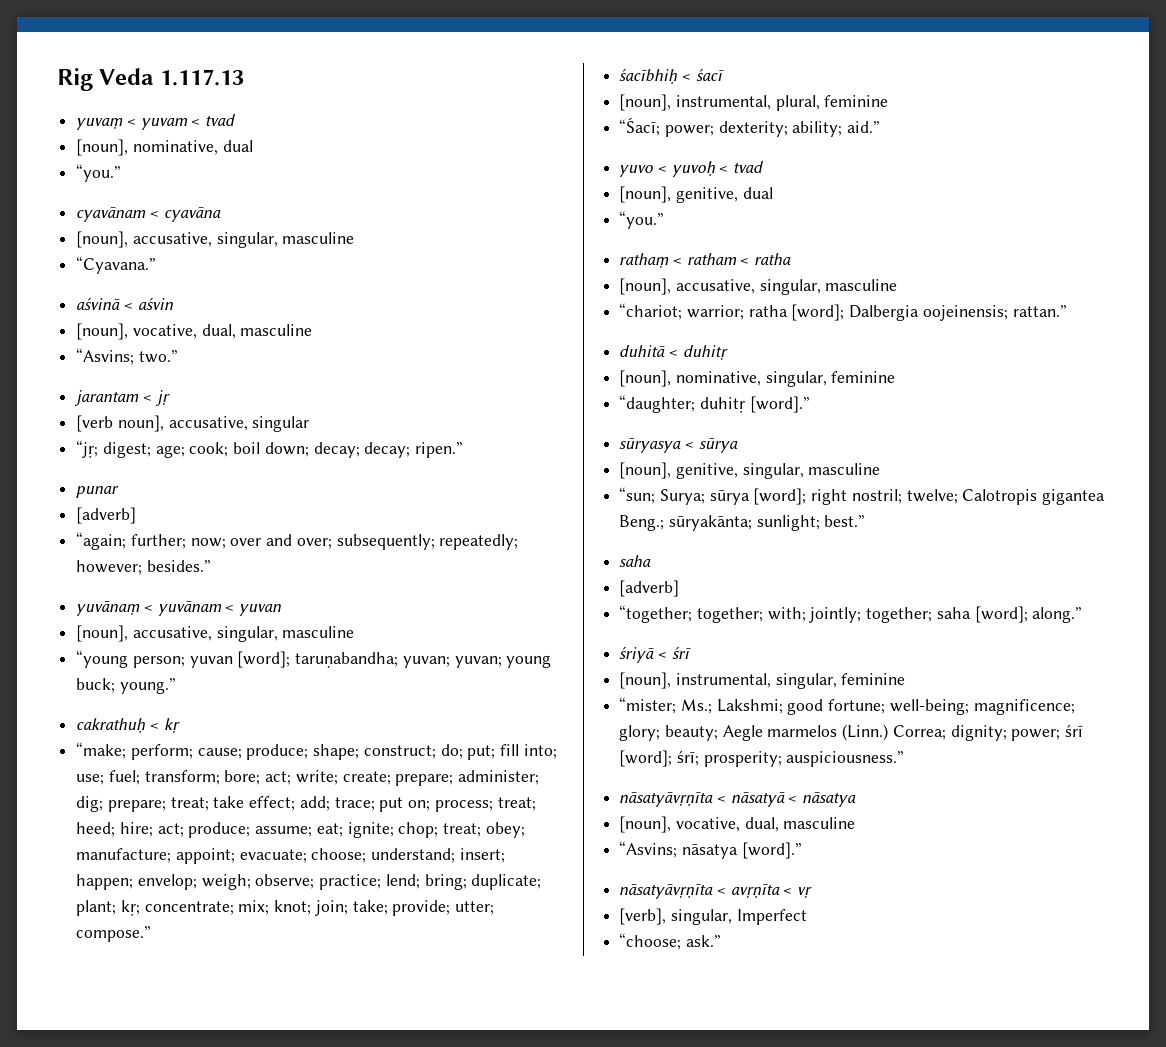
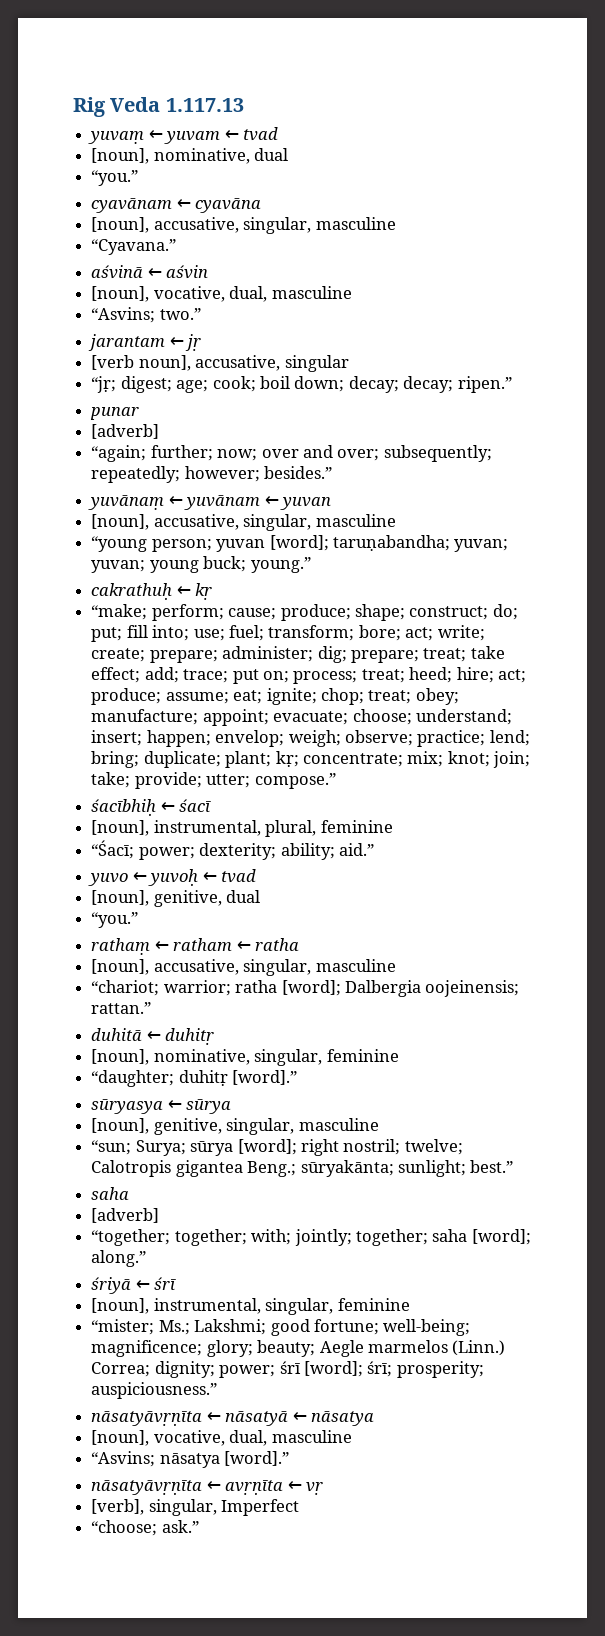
- yuvaṃ < yuvam < tvad
+ yuvaṃ ← yuvam ← tvad
- cyavānam < cyavāna
+ cyavānam ← cyavāna
- aśvinā < aśvin
+ aśvinā ← aśvin
- jarantam < jṛ
+ jarantam ← jṛ
- yuvānaṃ < yuvānam < yuvan
+ yuvānaṃ ← yuvānam ← yuvan
- cakrathuḥ < kṛ
+ cakrathuḥ ← kṛ
- śacībhiḥ < śacī
+ śacībhiḥ ← śacī
- yuvo < yuvoḥ < tvad
+ yuvo ← yuvoḥ ← tvad
- rathaṃ < ratham < ratha
+ rathaṃ ← ratham ← ratha
- duhitā < duhitṛ
+ duhitā ← duhitṛ
- sūryasya < sūrya
+ sūryasya ← sūrya
- śriyā < śrī
+ śriyā ← śrī
- nāsatyāvṛṇīta < nāsatyā < nāsatya
+ nāsatyāvṛṇīta ← nāsatyā ← nāsatya
- nāsatyāvṛṇīta < avṛṇīta < vṛ
+ nāsatyāvṛṇīta ← avṛṇīta ← vṛ

